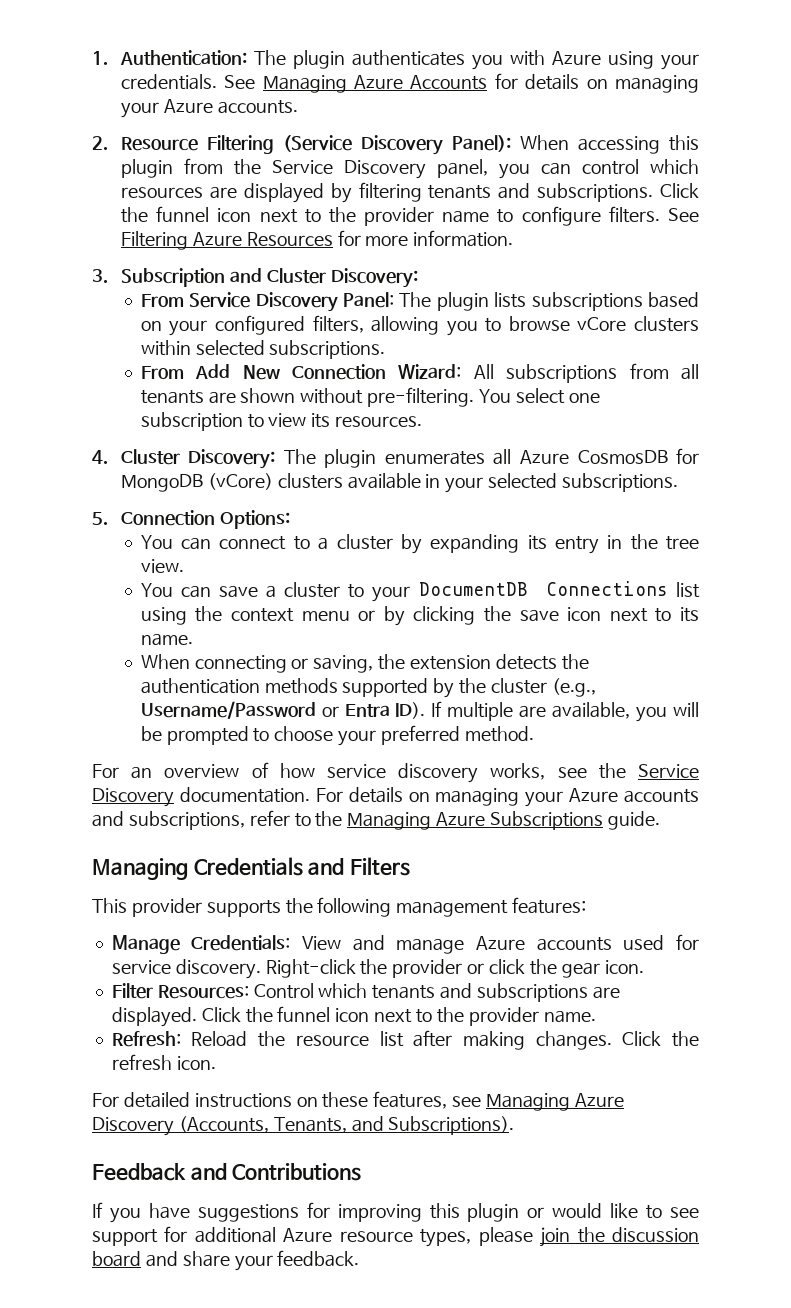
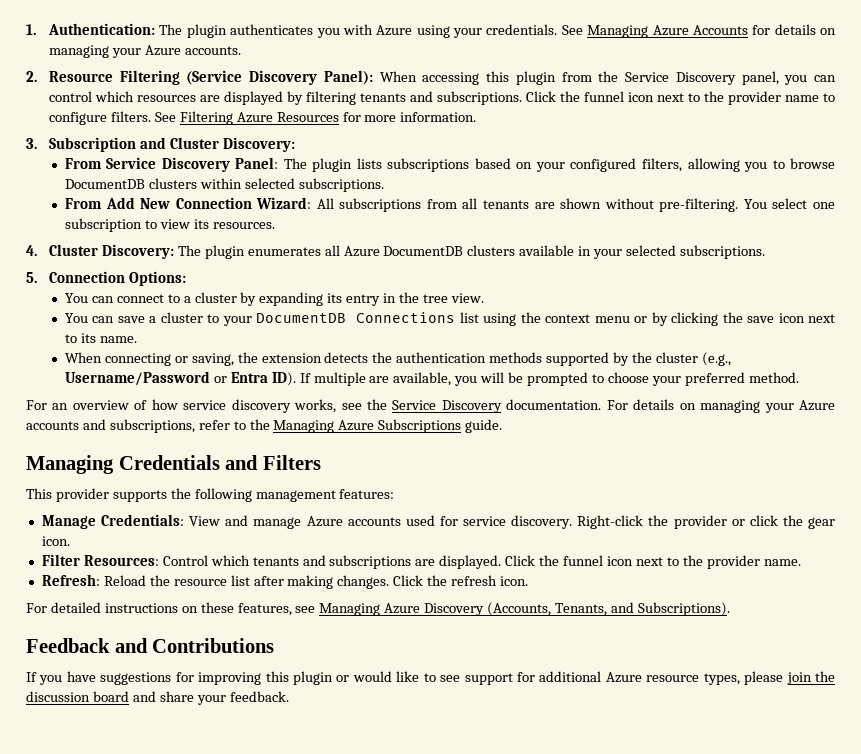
- From Service Discovery Panel: The plugin lists subscriptions based on your configured filters, allowing you to browse vCore clusters within selected subscriptions.
+ From Service Discovery Panel: The plugin lists subscriptions based on your configured filters, allowing you to browse DocumentDB clusters within selected subscriptions.
- 4. Cluster Discovery: The plugin enumerates all Azure CosmosDB for MongoDB (vCore) clusters available in your selected subscriptions.
+ 4. Cluster Discovery: The plugin enumerates all Azure DocumentDB clusters available in your selected subscriptions.

